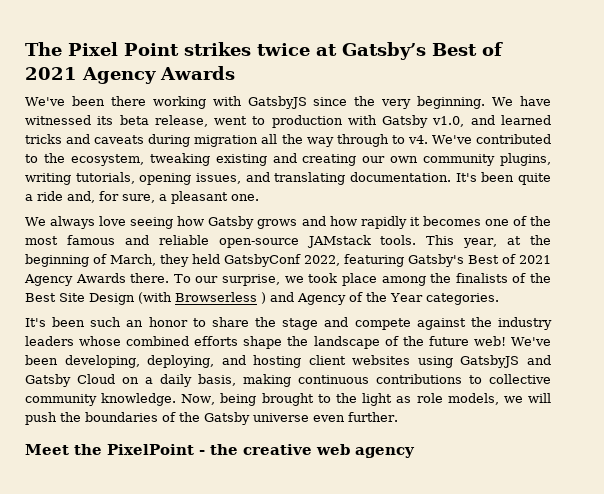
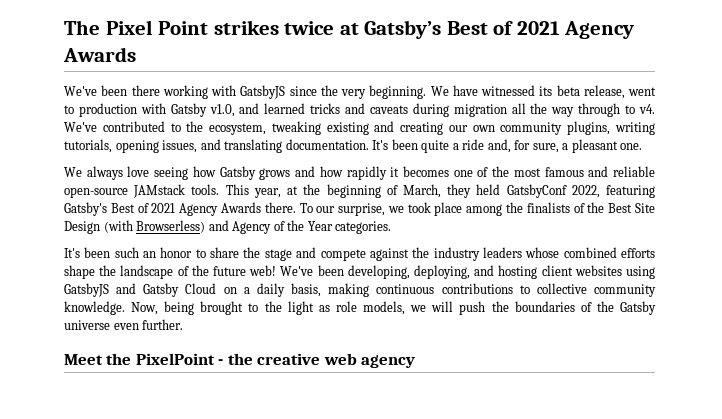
- To our surprise, we took place among the finalists of the Best Site Design (with Browserless ) and Agency of the Year categories.
+ To our surprise, we took place among the finalists of the Best Site Design (with Browserless) and Agency of the Year categories.

